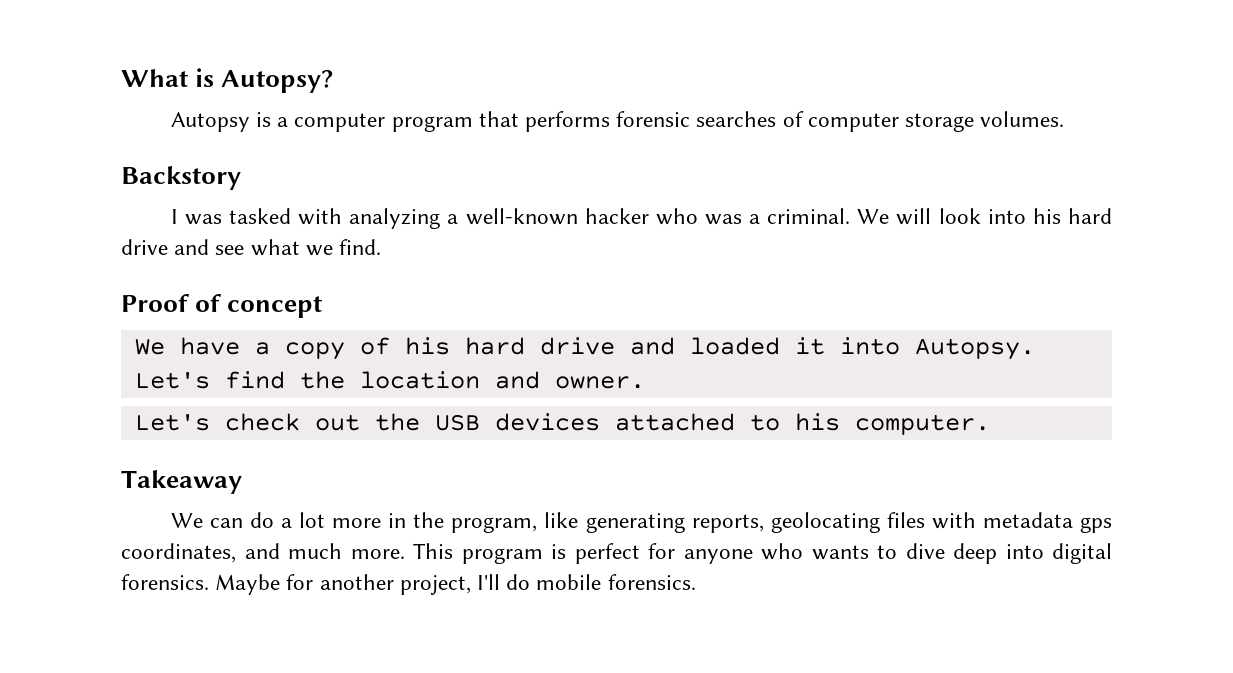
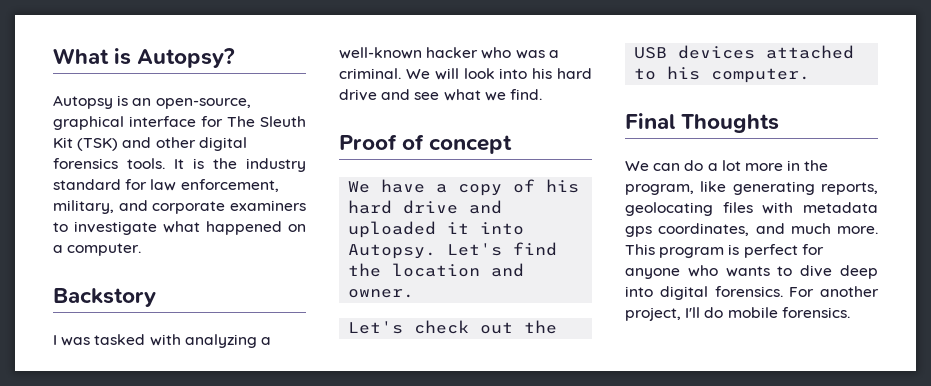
- Autopsy is a computer program that performs forensic searches of computer storage volumes.
+ Autopsy is an open-source, graphical interface for The Sleuth Kit (TSK) and other digital forensics tools. It is the industry standard for law enforcement, military, and corporate examiners to investigate what happened on a computer.
- We have a copy of his hard drive and loaded it into Autopsy.
+ We have a copy of his hard drive and uploaded it into Autopsy.
- Takeaway
+ Final Thoughts
- Maybe for another project, I'll do mobile forensics.
+ For another project, I'll do mobile forensics.

